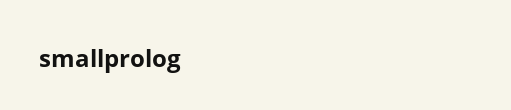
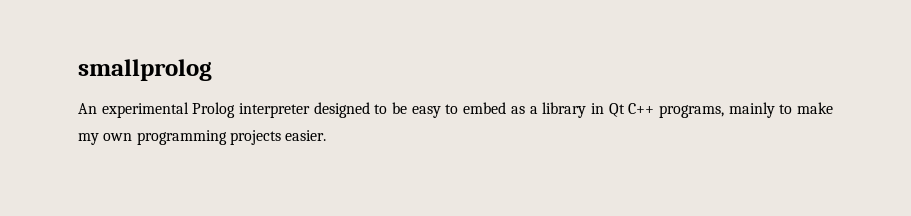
+ An experimental Prolog interpreter designed to be easy to embed as a library in Qt C++ programs, mainly to make my own programming projects easier.

